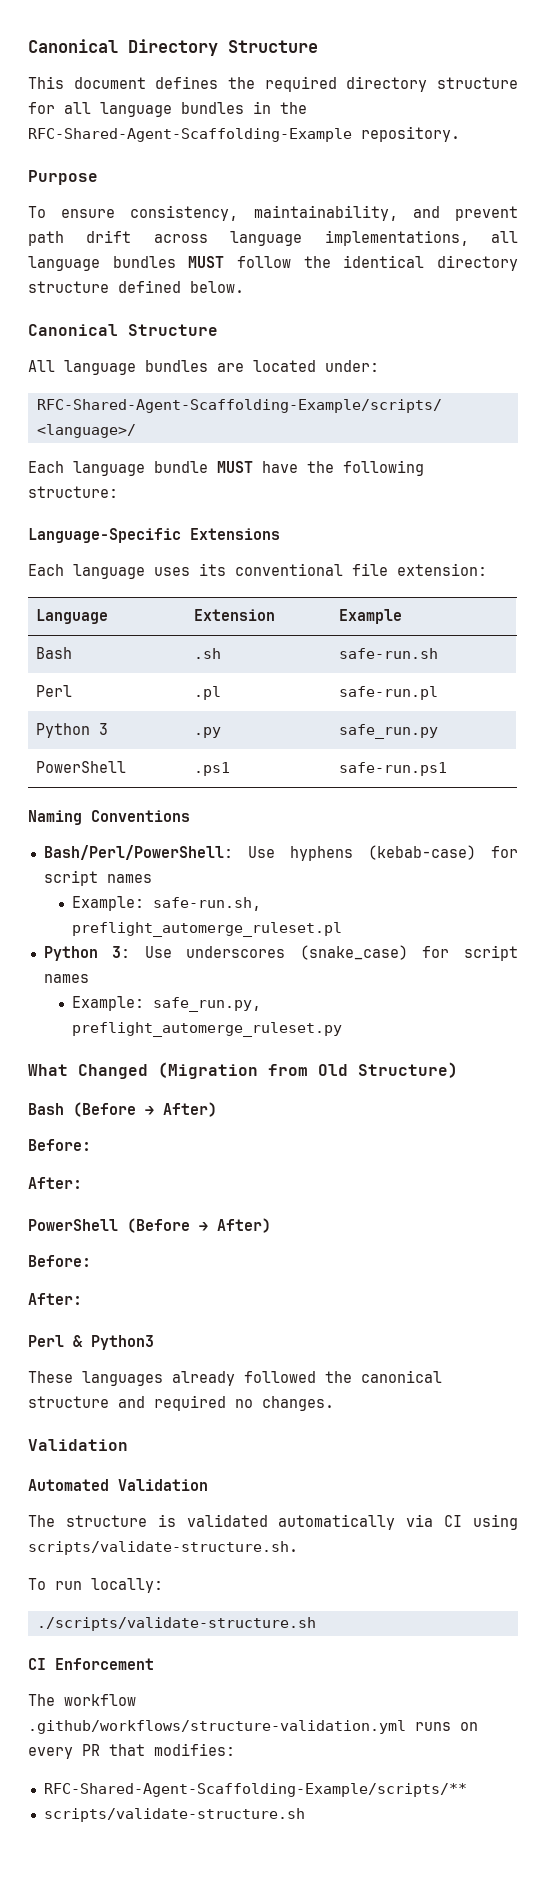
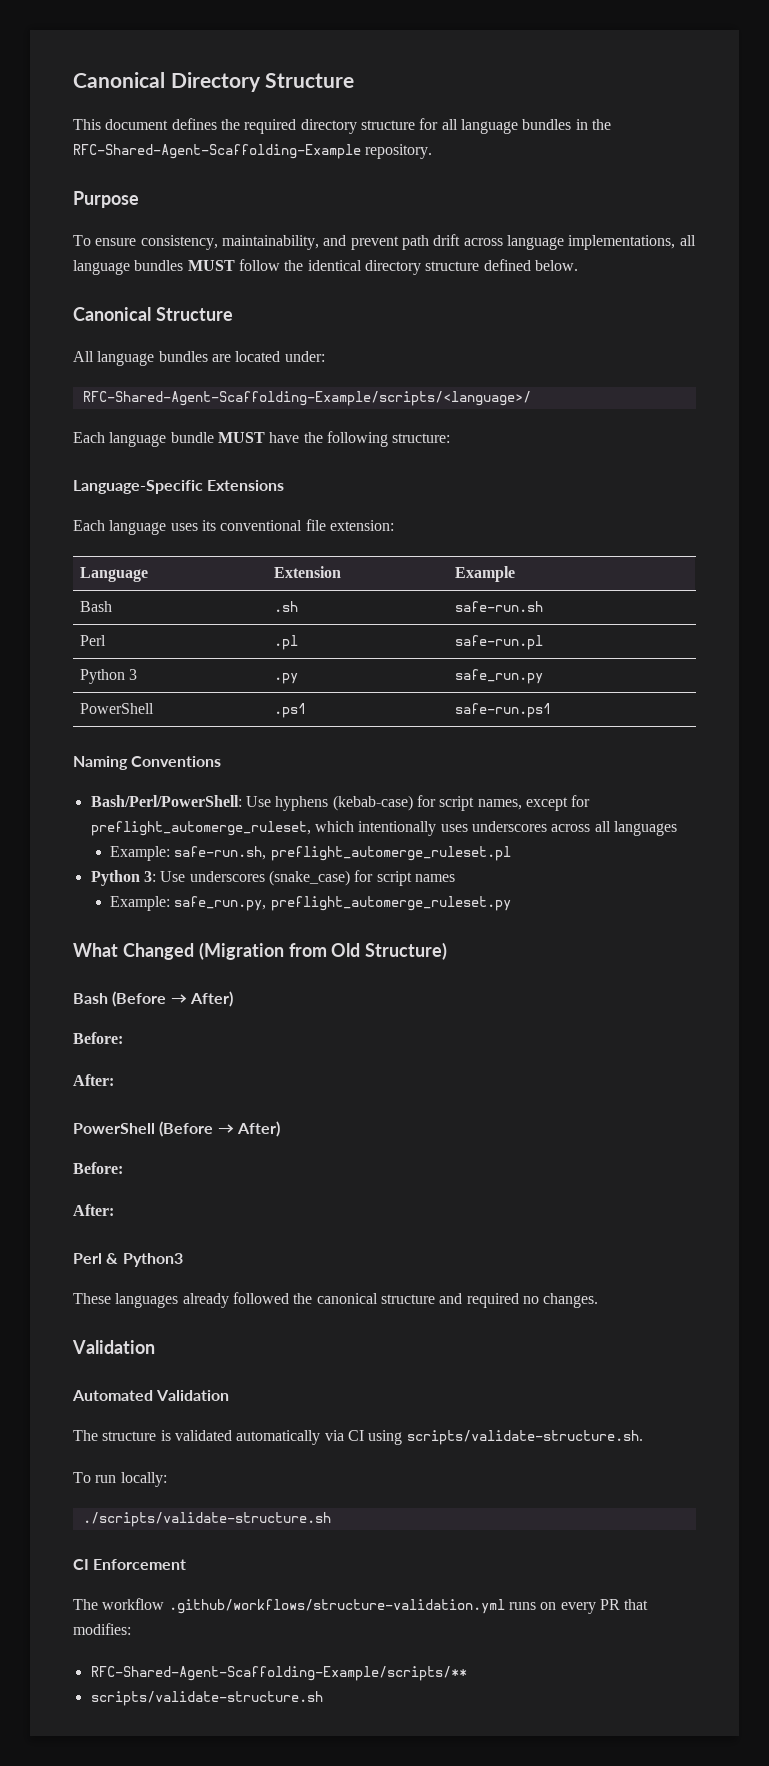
- Bash/Perl/PowerShell: Use hyphens (kebab-case) for script names
+ Bash/Perl/PowerShell: Use hyphens (kebab-case) for script names, except for preflight_automerge_ruleset, which intentionally uses underscores across all languages

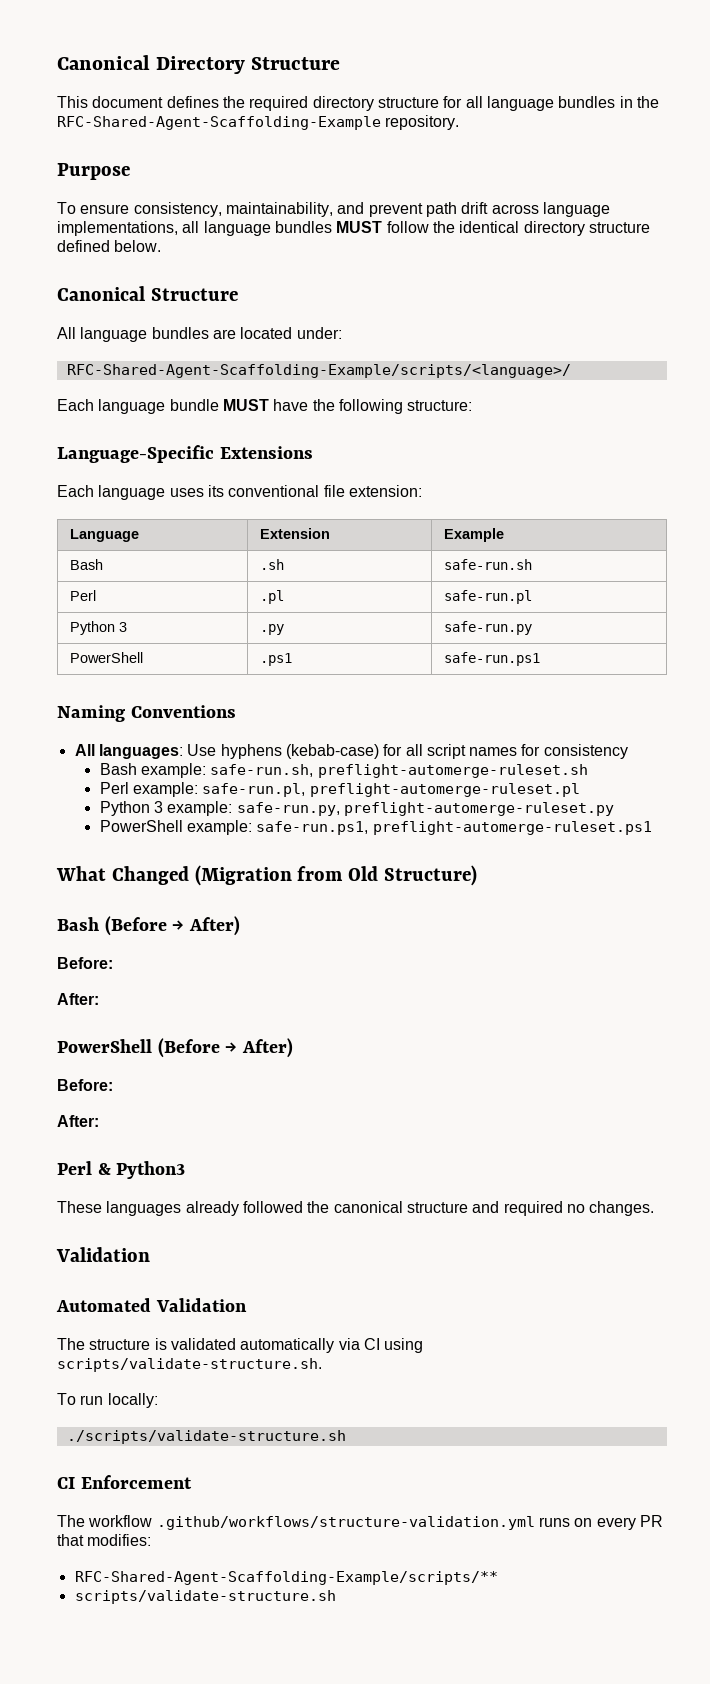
- Python 3 | .py | safe_run.py
+ Python 3 | .py | safe-run.py
- Bash/Perl/PowerShell: Use hyphens (kebab-case) for script names, except for preflight_automerge_ruleset, which intentionally uses underscores across all languages
- Example: safe-run.sh, preflight_automerge_ruleset.pl
- Python 3: Use underscores (snake_case) for script names
- Example: safe_run.py, preflight_automerge_ruleset.py
+ All languages: Use hyphens (kebab-case) for all script names for consistency
+ Bash example: safe-run.sh, preflight-automerge-ruleset.sh
+ Perl example: safe-run.pl, preflight-automerge-ruleset.pl
+ Python 3 example: safe-run.py, preflight-automerge-ruleset.py
+ PowerShell example: safe-run.ps1, preflight-automerge-ruleset.ps1

